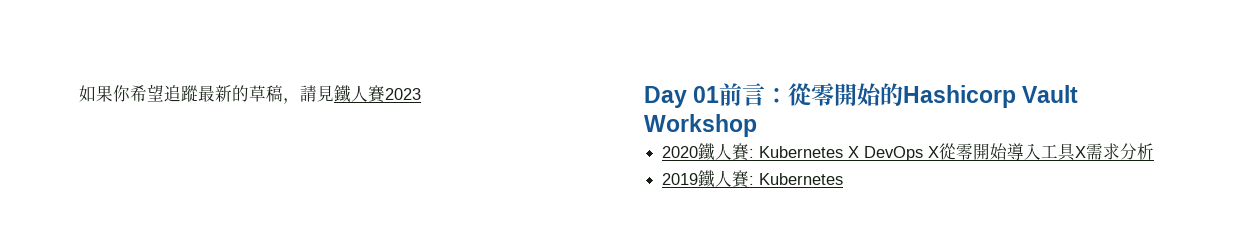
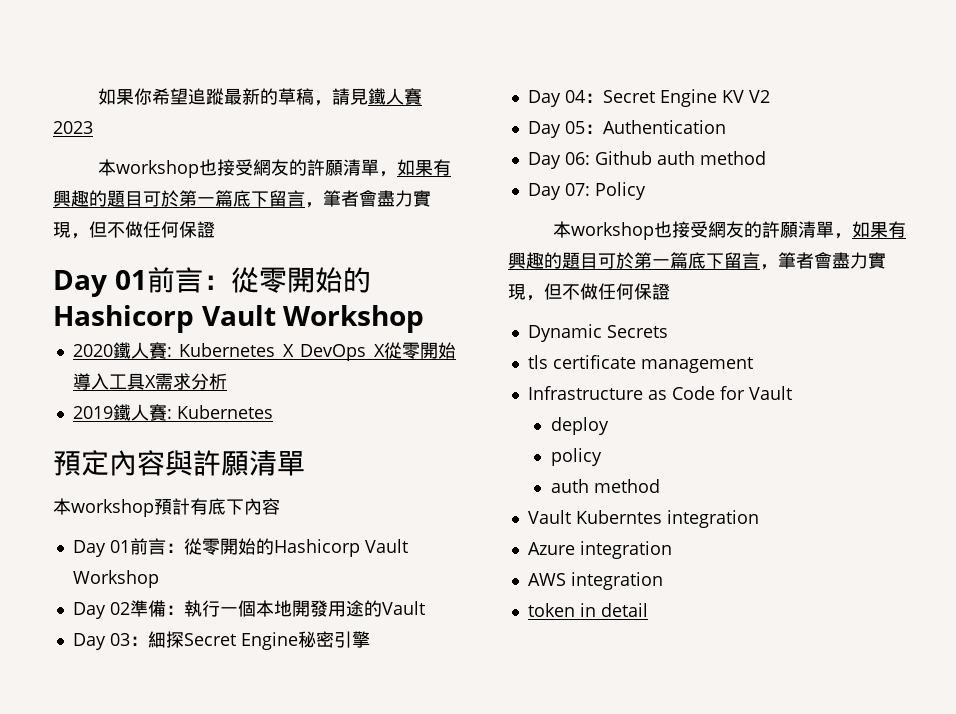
  如果你希望追蹤最新的草稿，請見鐵人賽2023
+ 本workshop也接受網友的許願清單，如果有興趣的題目可於第一篇底下留言，筆者會盡力實現，但不做任何保證
+ 預定內容與許願清單
+ 本workshop預計有底下內容
+ Day 01前言：從零開始的Hashicorp Vault Workshop
+ Day 02準備：執行一個本地開發用途的Vault
+ Day 03：細探Secret Engine秘密引擎
+ Day 04：Secret Engine KV V2
+ Day 05：Authentication
+ Day 06: Github auth method
+ Day 07: Policy
+ 本workshop也接受網友的許願清單，如果有興趣的題目可於第一篇底下留言，筆者會盡力實現，但不做任何保證
+ Dynamic Secrets
+ tls certificate management
+ Infrastructure as Code for Vault
+ deploy
+ policy
+ auth method
+ Vault Kuberntes integration
+ Azure integration
+ AWS integration
+ token in detail

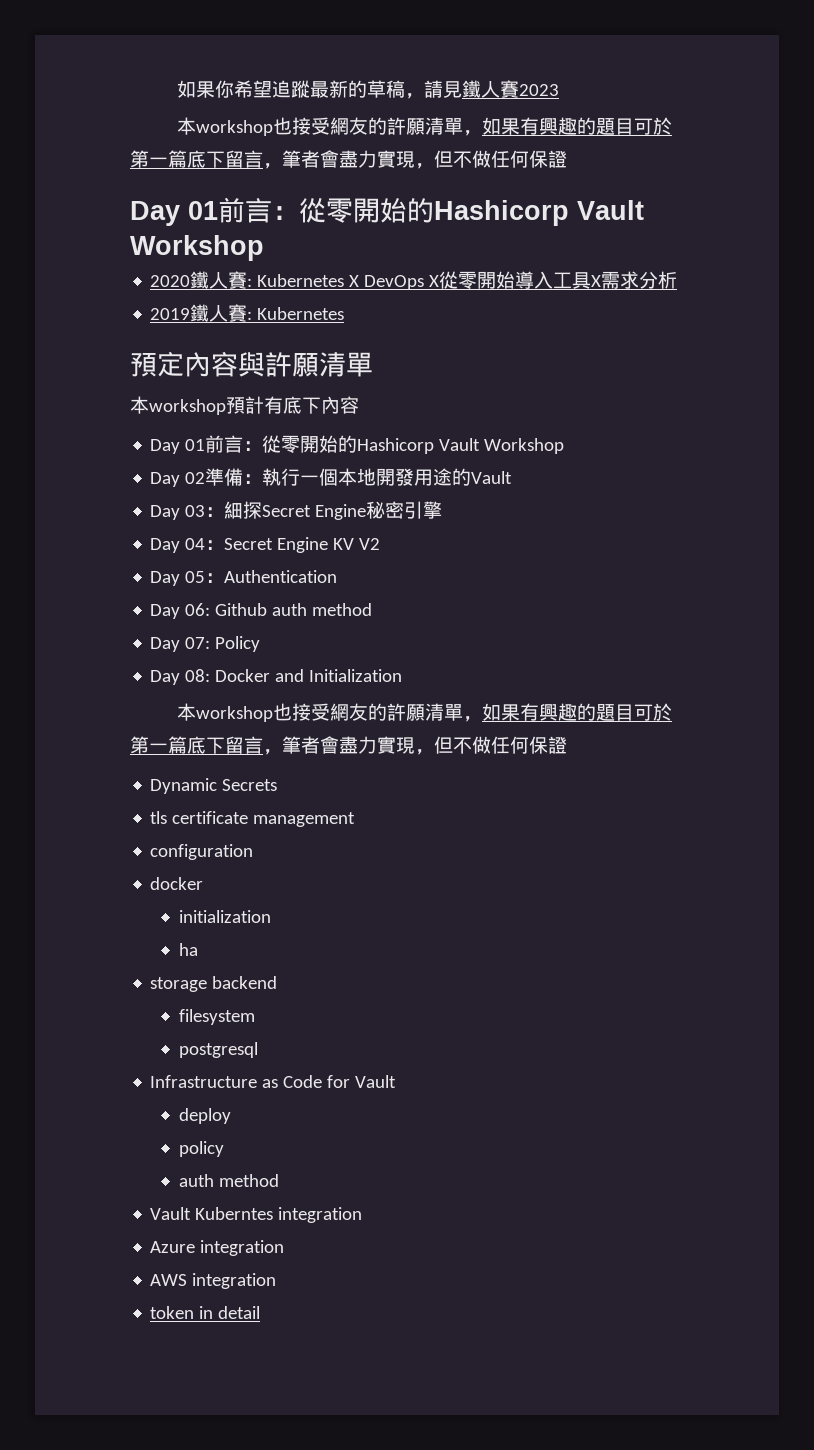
+ Day 08: Docker and Initialization
+ configuration
+ docker
+ initialization
+ ha
+ storage backend
+ filesystem
+ postgresql

